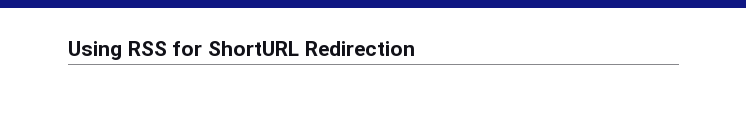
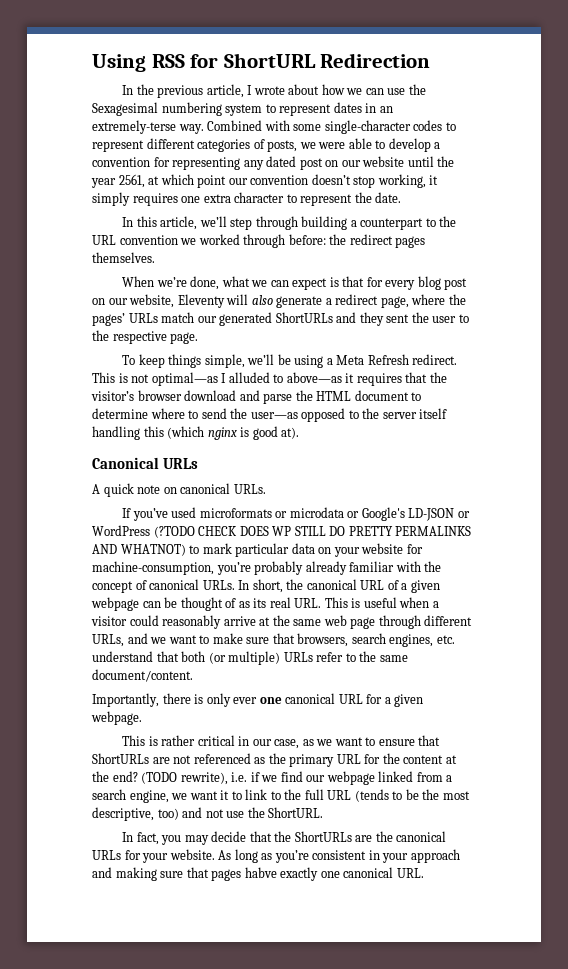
+ In the previous article, I wrote about how we can use the Sexagesimal numbering system to represent dates in an extremely-terse way. Combined with some single-character codes to represent different categories of posts, we were able to develop a convention for representing any dated post on our website until the year 2561, at which point our convention doesn’t stop working, it simply requires one extra character to represent the date.
+ In this article, we’ll step through building a counterpart to the URL convention we worked through before: the redirect pages themselves.
+ When we’re done, what we can expect is that for every blog post on our website, Eleventy will also generate a redirect page, where the pages’ URLs match our generated ShortURLs and they sent the user to the respective page.
+ To keep things simple, we’ll be using a Meta Refresh redirect. This is not optimal—as I alluded to above—as it requires that the visitor’s browser download and parse the HTML document to determine where to send the user—as opposed to the server itself handling this (which nginx is good at).
+ Canonical URLs
+ A quick note on canonical URLs.
+ If you’ve used microformats or microdata or Google's LD-JSON or WordPress (?TODO CHECK DOES WP STILL DO PRETTY PERMALINKS AND WHATNOT) to mark particular data on your website for machine-consumption, you’re probably already familiar with the concept of canonical URLs. In short, the canonical URL of a given webpage can be thought of as its real URL. This is useful when a visitor could reasonably arrive at the same web page through different URLs, and we want to make sure that browsers, search engines, etc. understand that both (or multiple) URLs refer to the same document/content.
+ Importantly, there is only ever one canonical URL for a given webpage.
+ This is rather critical in our case, as we want to ensure that ShortURLs are not referenced as the primary URL for the content at the end? (TODO rewrite), i.e. if we find our webpage linked from a search engine, we want it to link to the full URL (tends to be the most descriptive, too) and not use the ShortURL.
+ In fact, you may decide that the ShortURLs are the canonical URLs for your website. As long as you’re consistent in your approach and making sure that pages habve exactly one canonical URL.

